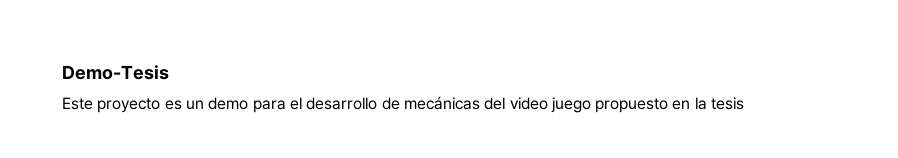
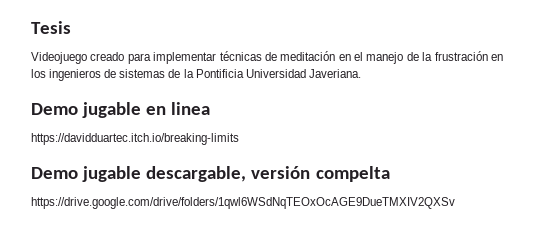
- Demo-Tesis
- Este proyecto es un demo para el desarrollo de mecánicas del video juego propuesto en la tesis
+ Tesis
+ Videojuego creado para implementar técnicas de meditación en el manejo de la frustración en los ingenieros de sistemas de la Pontificia Universidad Javeriana.
+ Demo jugable en linea
+ https://davidduartec.itch.io/breaking-limits
+ Demo jugable descargable, versión compelta
+ https://drive.google.com/drive/folders/1qwl6WSdNqTEOxOcAGE9DueTMXIV2QXSv

